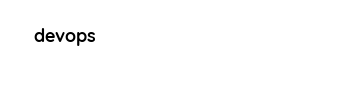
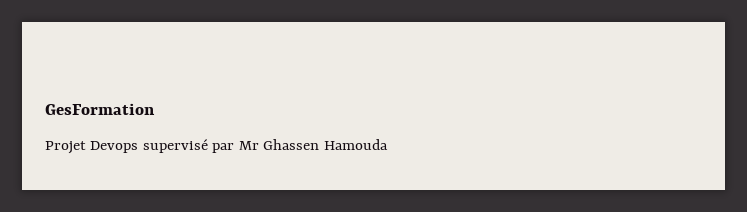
- devops
+ GesFormation
+ Projet Devops supervisé par Mr Ghassen Hamouda

